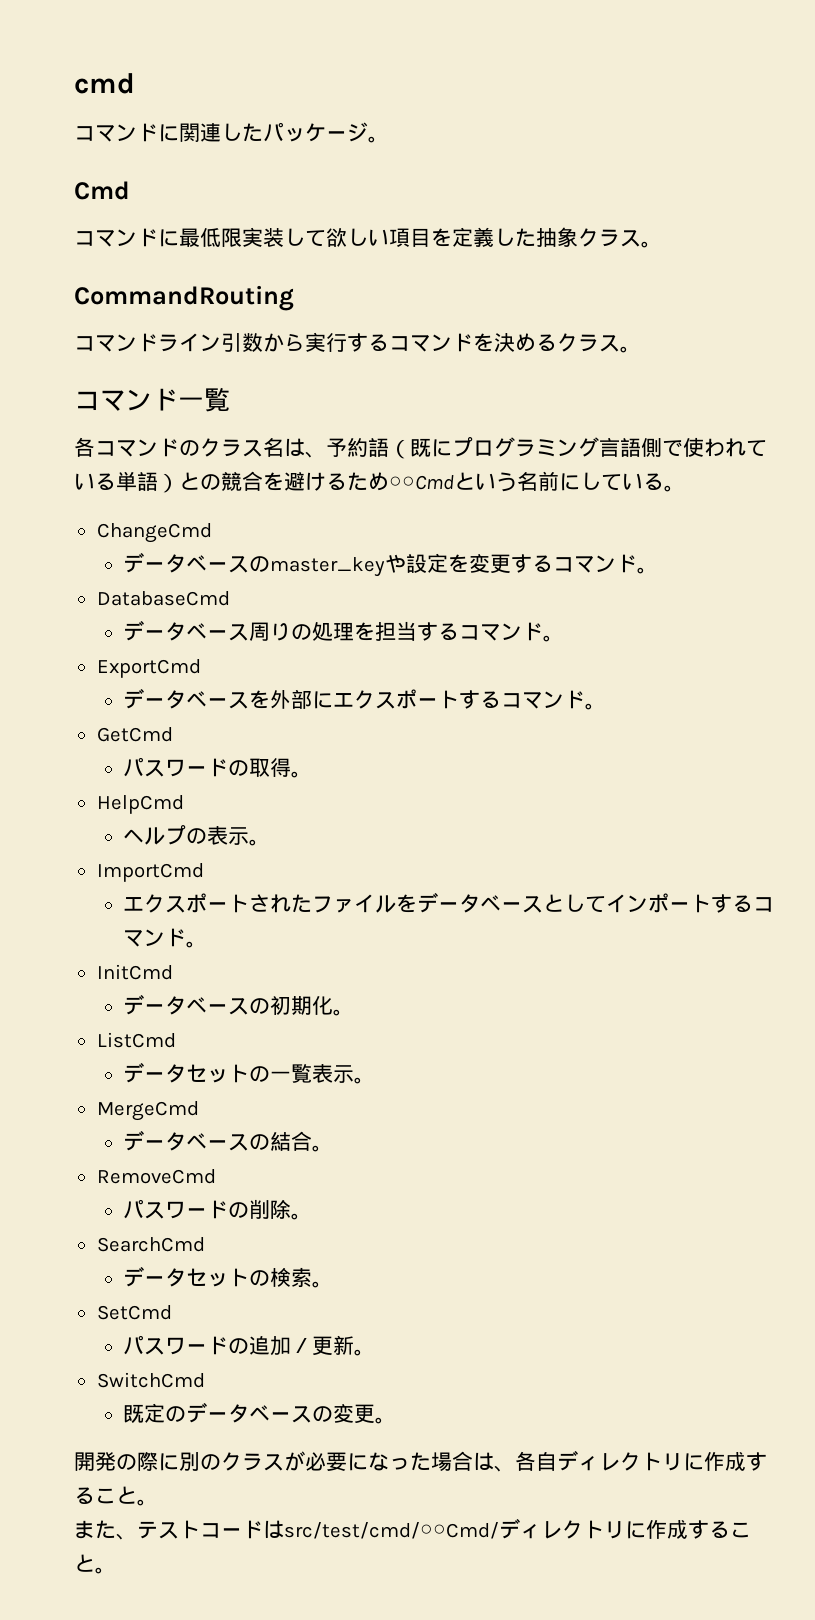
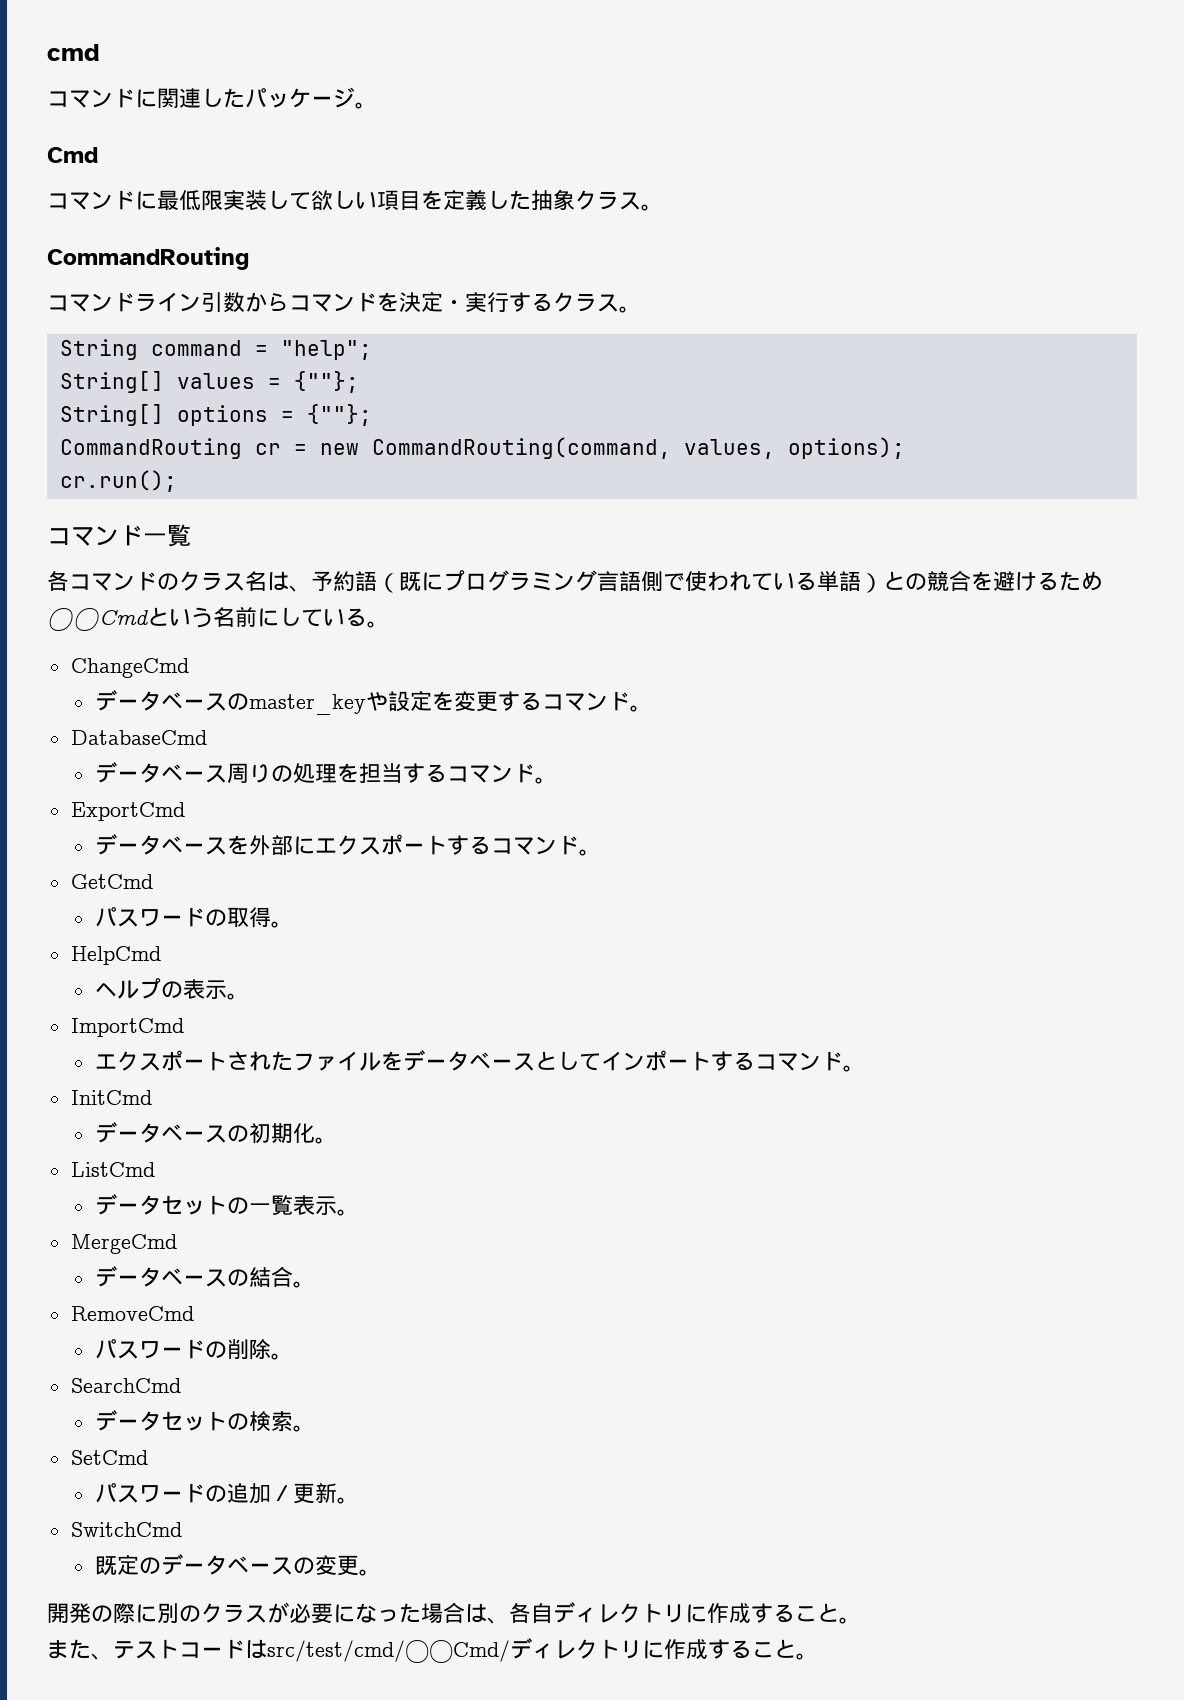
- コマンドライン引数から実行するコマンドを決めるクラス。
+ コマンドライン引数からコマンドを決定・実行するクラス。
+ String command = "help";
+ String[] values = {""};
+ String[] options = {""};
+ CommandRouting cr = new CommandRouting(command, values, options);
+ cr.run();

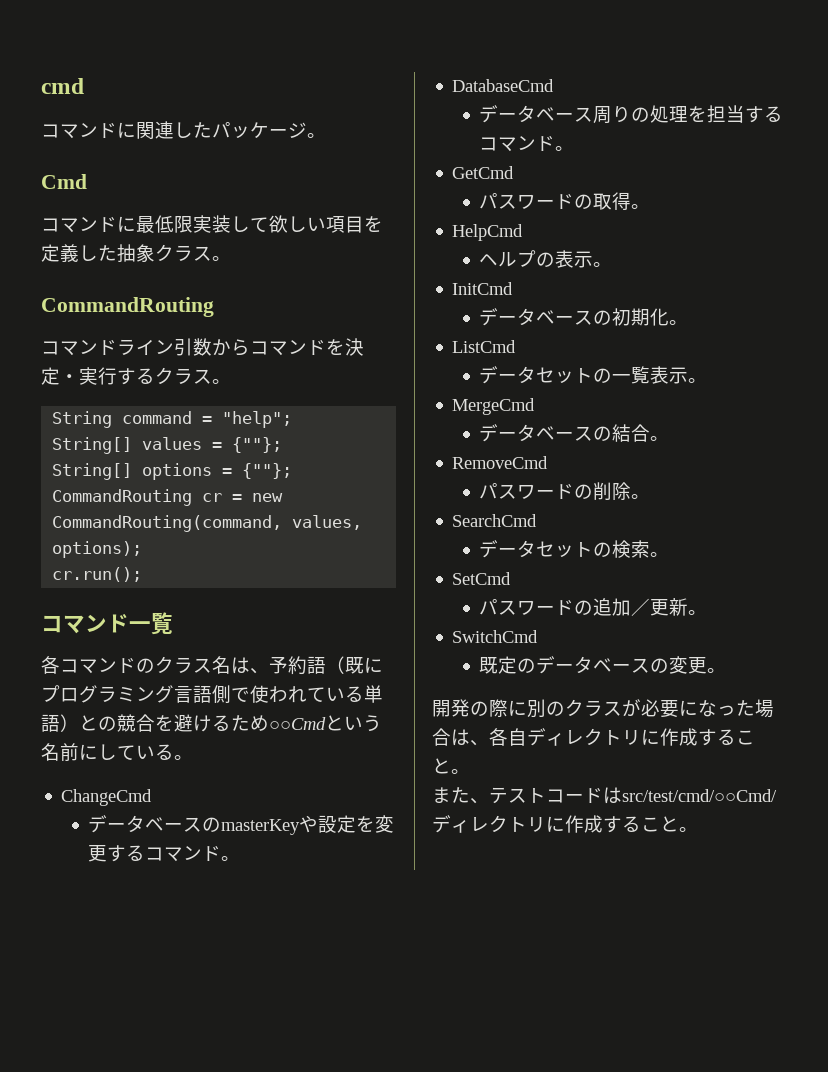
- データベースのmaster_keyや設定を変更するコマンド。
+ データベースのmasterKeyや設定を変更するコマンド。
- ExportCmd
- データベースを外部にエクスポートするコマンド。
- ImportCmd
- エクスポートされたファイルをデータベースとしてインポートするコマンド。

